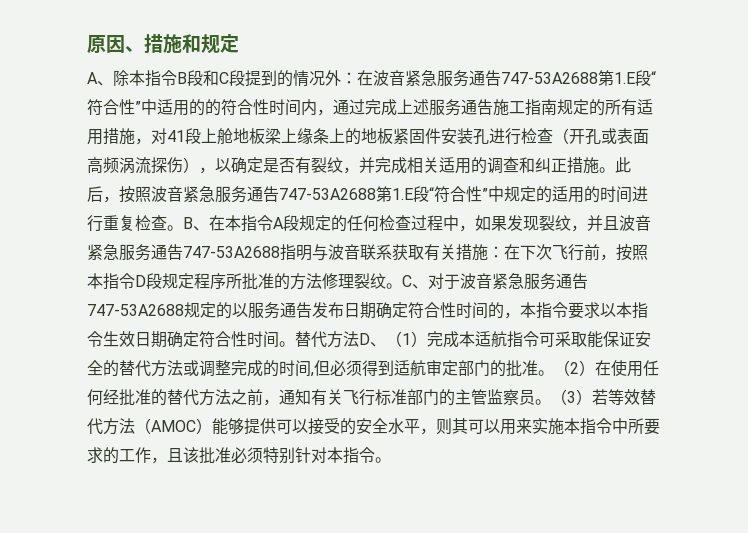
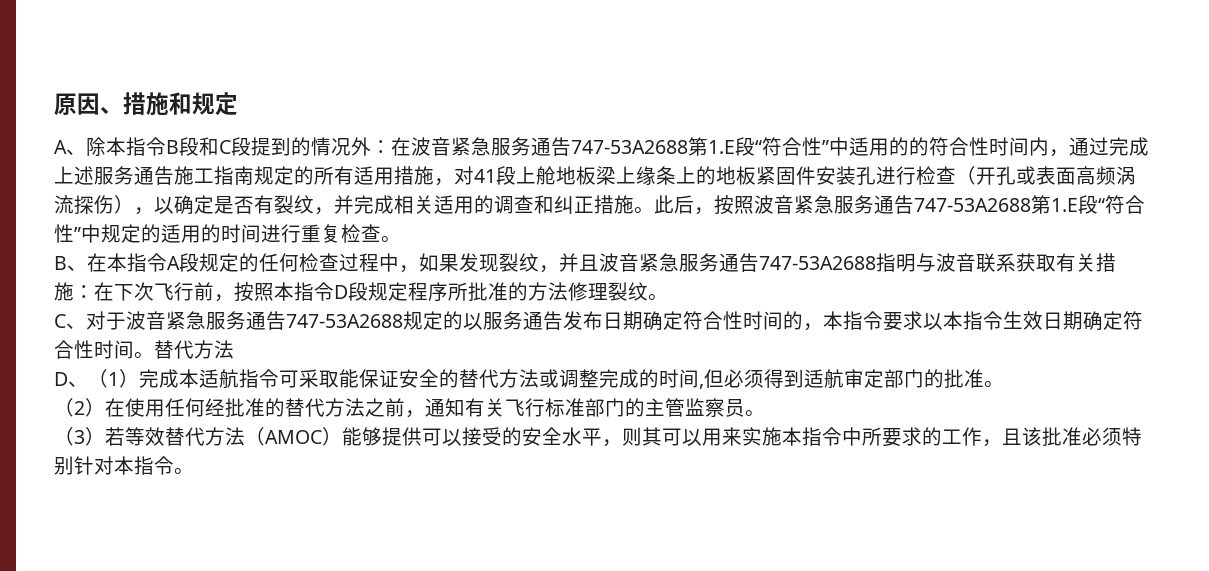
- 此后，按照波音紧急服务通告747-53A2688第1.E段“符合性”中规定的适用的时间进行重复检查。B、在本指令A段规定的任何检查过程中，如果发现裂纹，并且波音紧急服务通告747-53A2688指明与波音联系获取有关措施：
+ 此后，按照波音紧急服务通告747-53A2688第1.E段“符合性”中规定的适用的时间进行重复检查。
+ B、在本指令A段规定的任何检查过程中，如果发现裂纹，并且波音紧急服务通告747-53A2688指明与波音联系获取有关措施：
- 在下次飞行前，按照本指令D段规定程序所批准的方法修理裂纹。C、对于波音紧急服务通告747-53A2688规定的以服务通告发布日期确定符合性时间的，本指令要求以本指令生效日期确定符合性时间。替代方法D、（1）完成本适航指令可采取能保证安全的替代方法或调整完成的时间,但必须得到适航审定部门的批准。（2）在使用任何经批准的替代方法之前，通知有关飞行标准部门的主管监察员。（3）若等效替代方法（AMOC）能够提供可以接受的安全水平，则其可以用来实施本指令中所要求的工作，且该批准必须特别针对本指令。
+ 在下次飞行前，按照本指令D段规定程序所批准的方法修理裂纹。
+ C、对于波音紧急服务通告747-53A2688规定的以服务通告发布日期确定符合性时间的，本指令要求以本指令生效日期确定符合性时间。替代方法
+ D、（1）完成本适航指令可采取能保证安全的替代方法或调整完成的时间,但必须得到适航审定部门的批准。
+ （2）在使用任何经批准的替代方法之前，通知有关飞行标准部门的主管监察员。
+ （3）若等效替代方法（AMOC）能够提供可以接受的安全水平，则其可以用来实施本指令中所要求的工作，且该批准必须特别针对本指令。

